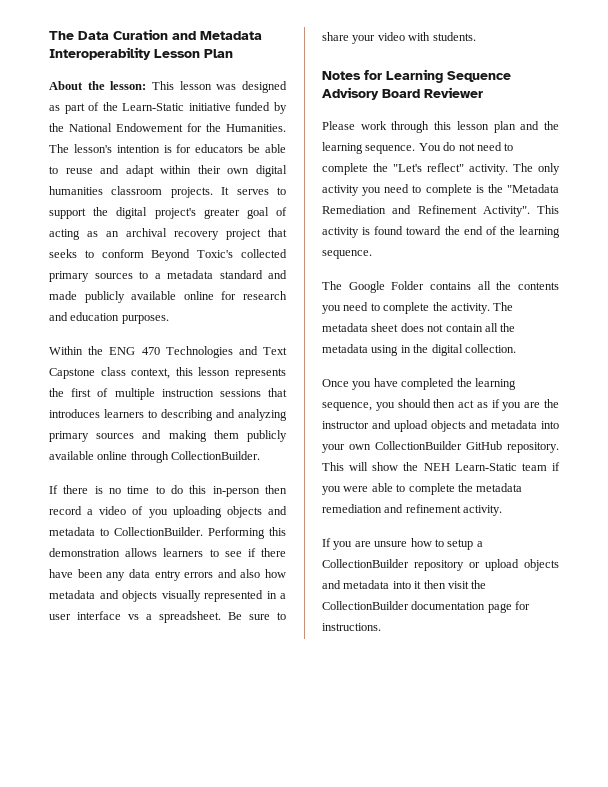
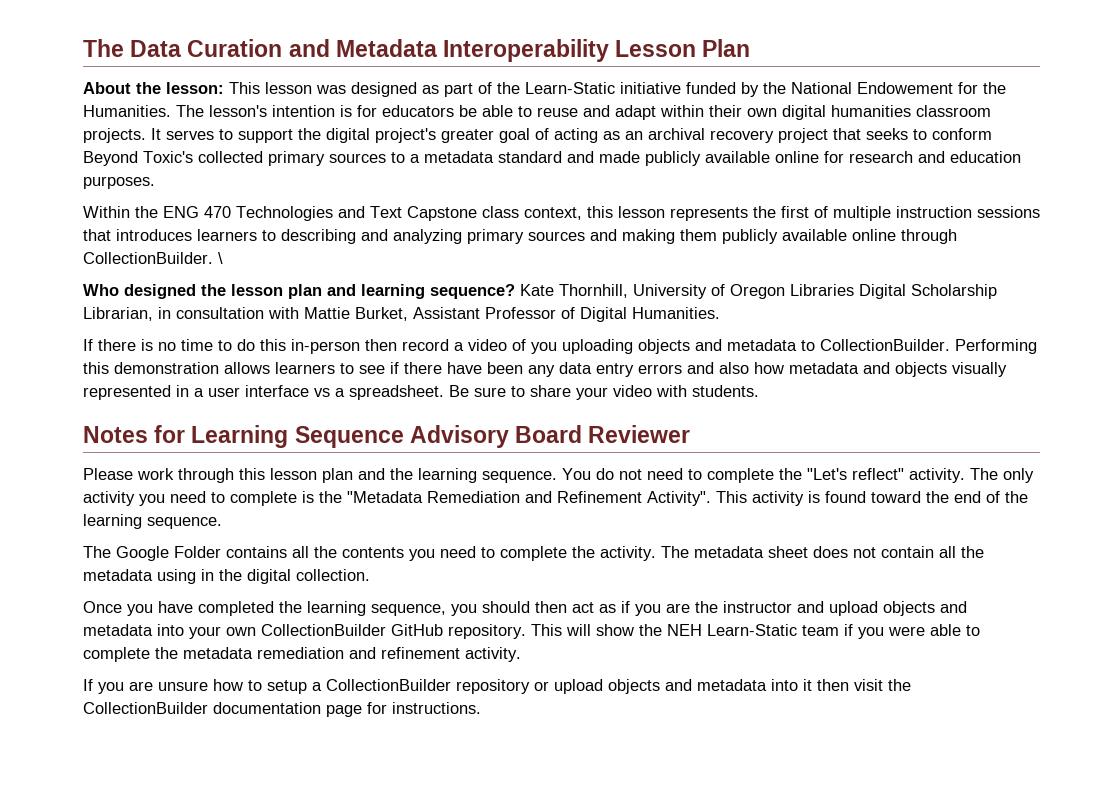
+ \
+ Who designed the lesson plan and learning sequence? Kate Thornhill, University of Oregon Libraries Digital Scholarship Librarian, in consultation with Mattie Burket, Assistant Professor of Digital Humanities.

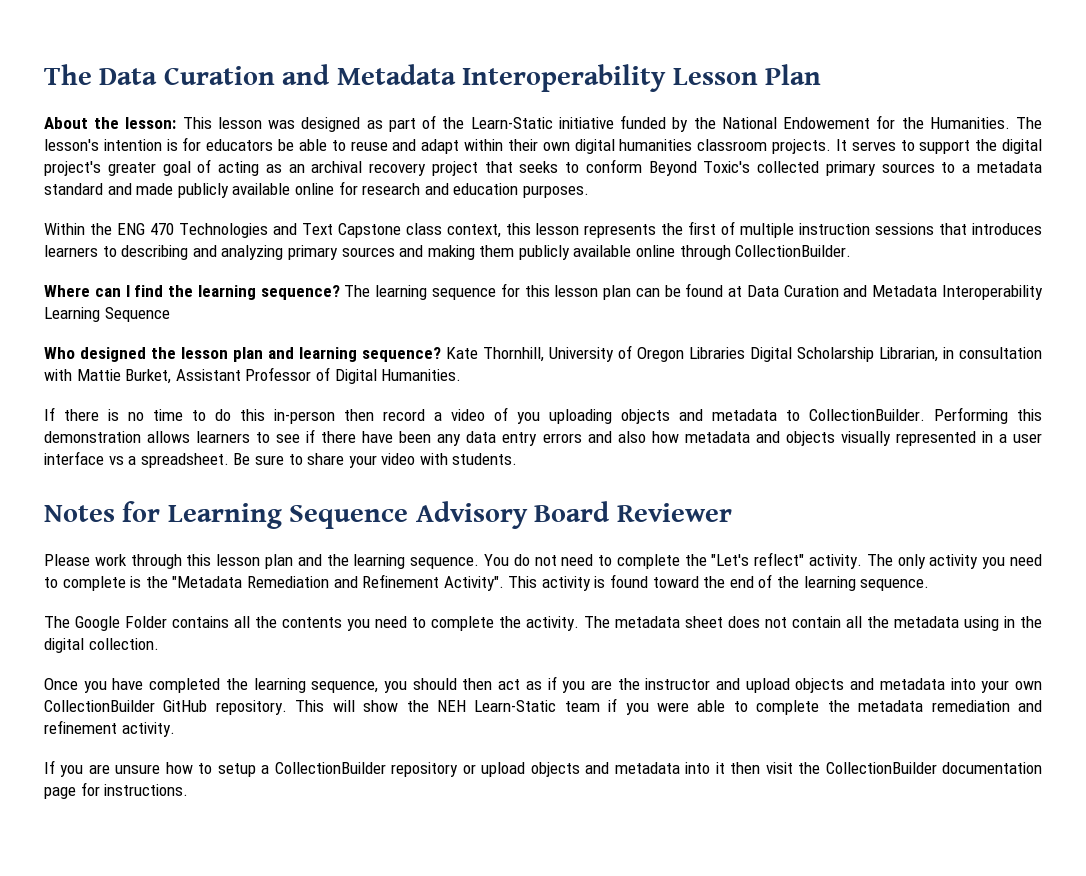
- Within the ENG 470 Technologies and Text Capstone class context, this lesson represents the first of multiple instruction sessions that introduces learners to describing and analyzing primary sources and making them publicly available online through CollectionBuilder. \
+ Within the ENG 470 Technologies and Text Capstone class context, this lesson represents the first of multiple instruction sessions that introduces learners to describing and analyzing primary sources and making them publicly available online through CollectionBuilder.
+ Where can I find the learning sequence? The learning sequence for this lesson plan can be found at Data Curation and Metadata Interoperability Learning Sequence

